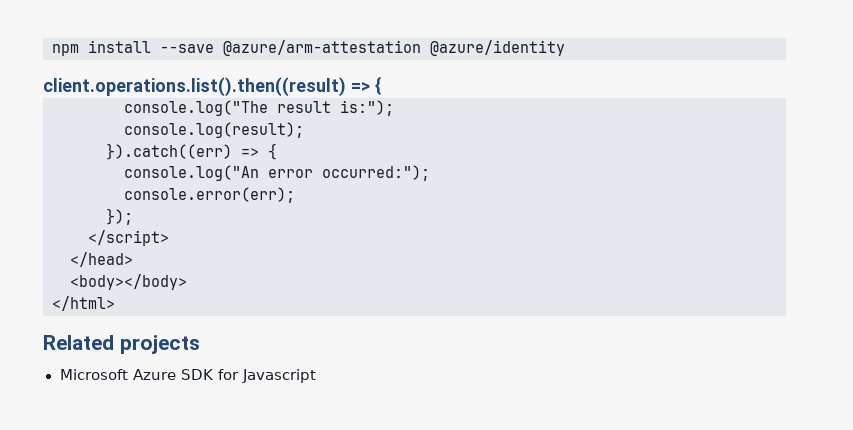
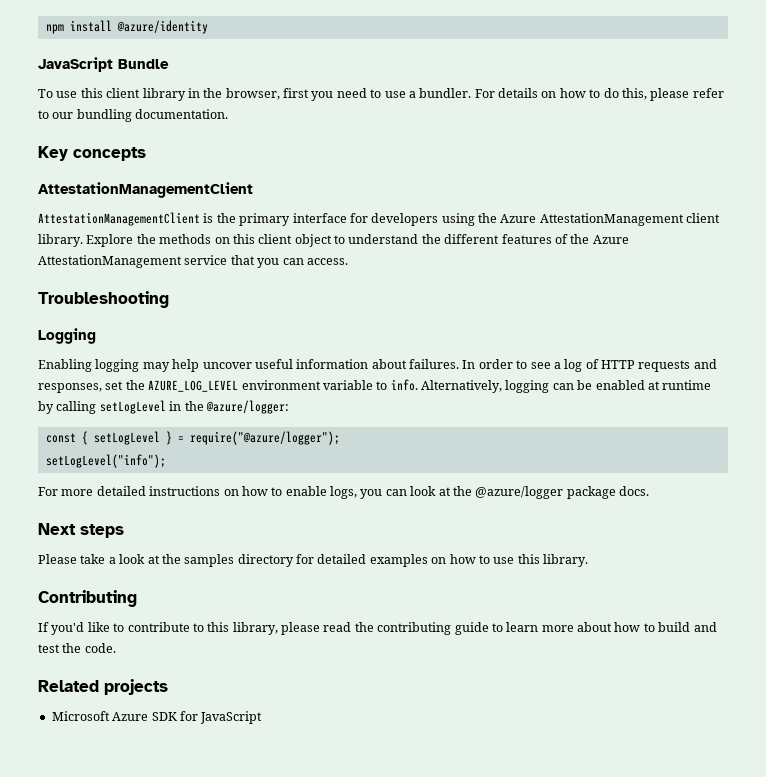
- npm install --save @azure/arm-attestation @azure/identity
+ npm install @azure/identity
- client.operations.list().then((result) => {
- console.log("The result is:");
- console.log(result);
- }).catch((err) => {
- console.log("An error occurred:");
- console.error(err);
- });
- </script>
- </head>
- <body></body>
- </html>
+ JavaScript Bundle
+ To use this client library in the browser, first you need to use a bundler. For details on how to do this, please refer to our bundling documentation.
+ Key concepts
+ AttestationManagementClient
+ AttestationManagementClient is the primary interface for developers using the Azure AttestationManagement client library. Explore the methods on this client object to understand the different features of the Azure AttestationManagement service that you can access.
+ Troubleshooting
+ Logging
+ Enabling logging may help uncover useful information about failures. In order to see a log of HTTP requests and responses, set the AZURE_LOG_LEVEL environment variable to info. Alternatively, logging can be enabled at runtime by calling setLogLevel in the @azure/logger:
+ const { setLogLevel } = require("@azure/logger");
+ setLogLevel("info");
+ For more detailed instructions on how to enable logs, you can look at the @azure/logger package docs.
+ Next steps
+ Please take a look at the samples directory for detailed examples on how to use this library.
+ Contributing
+ If you'd like to contribute to this library, please read the contributing guide to learn more about how to build and test the code.
- Microsoft Azure SDK for Javascript
+ Microsoft Azure SDK for JavaScript

